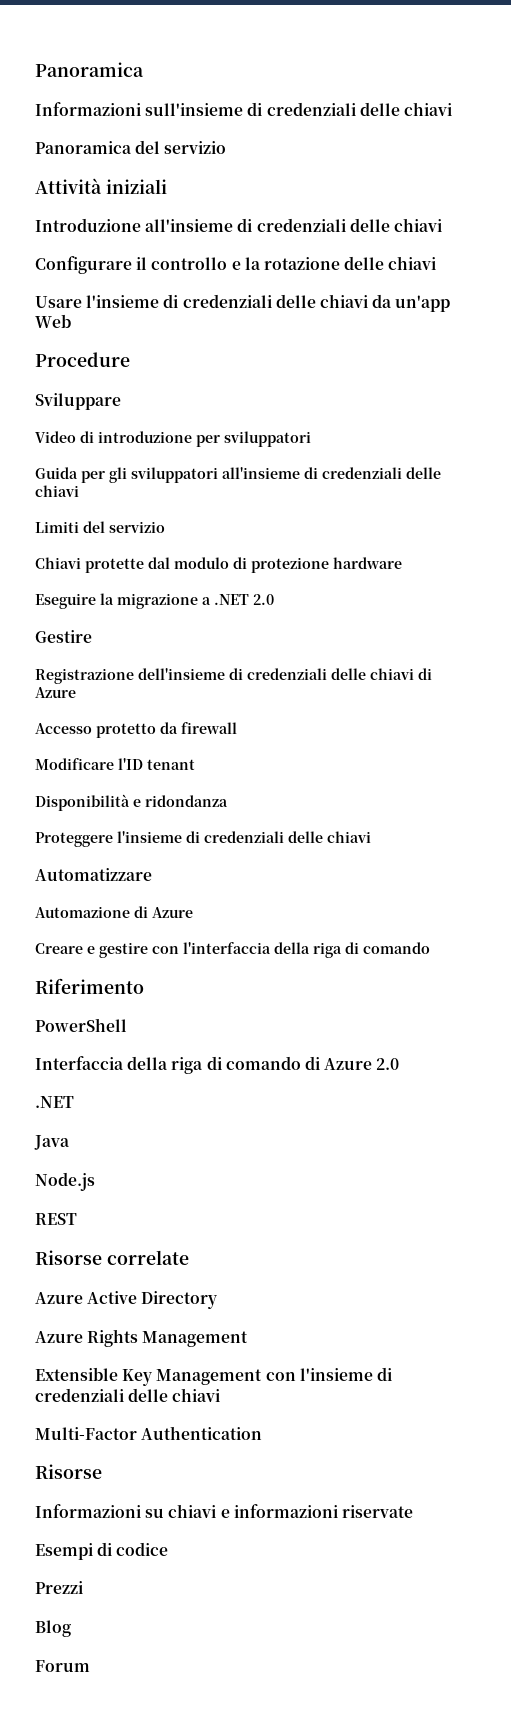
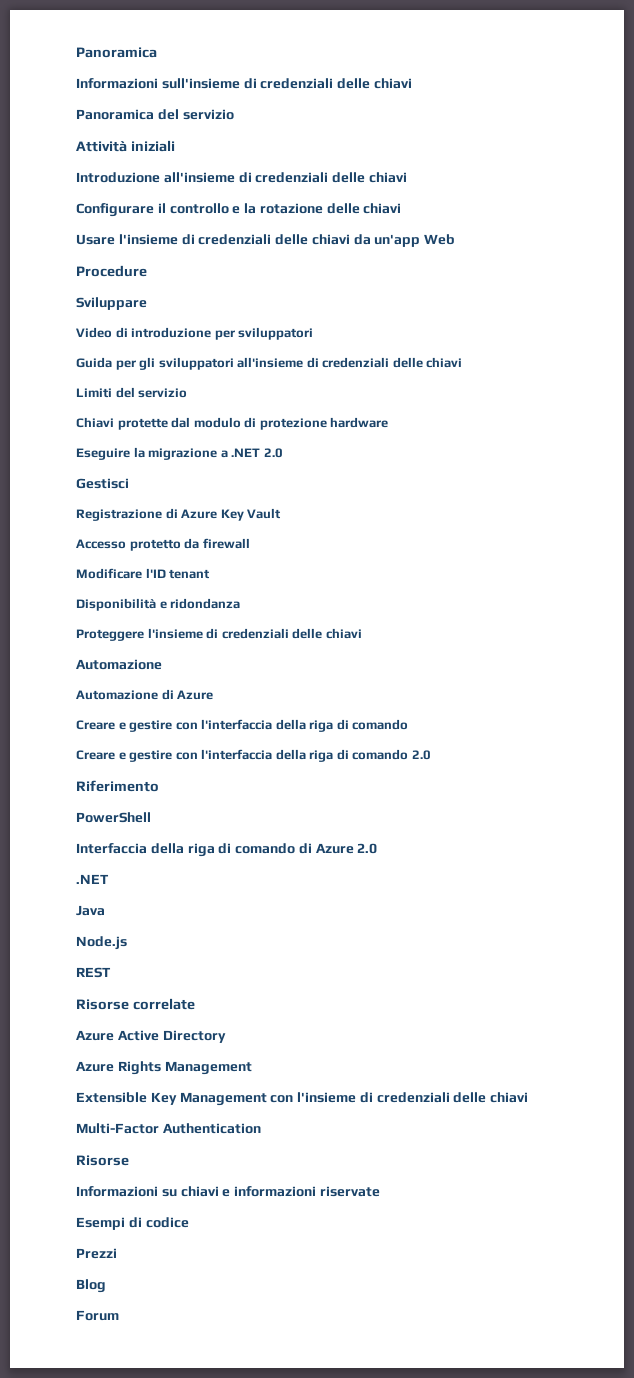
- Gestire
+ Gestisci
- Registrazione dell'insieme di credenziali delle chiavi di Azure
+ Registrazione di Azure Key Vault
  Proteggere l'insieme di credenziali delle chiavi
- Automatizzare
+ Automazione
+ Creare e gestire con l'interfaccia della riga di comando 2.0

